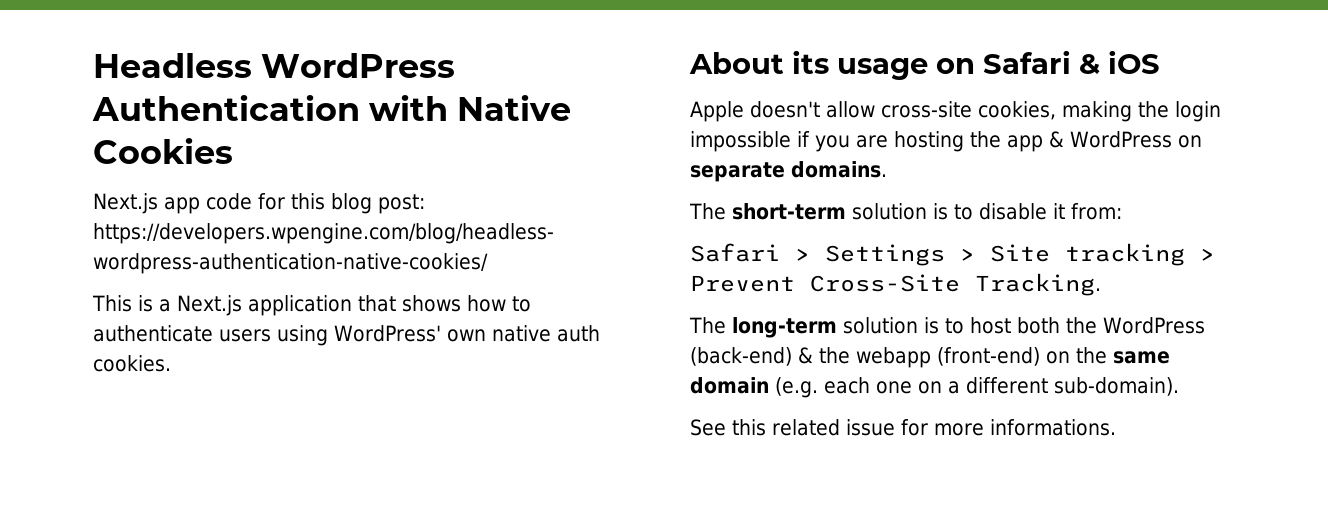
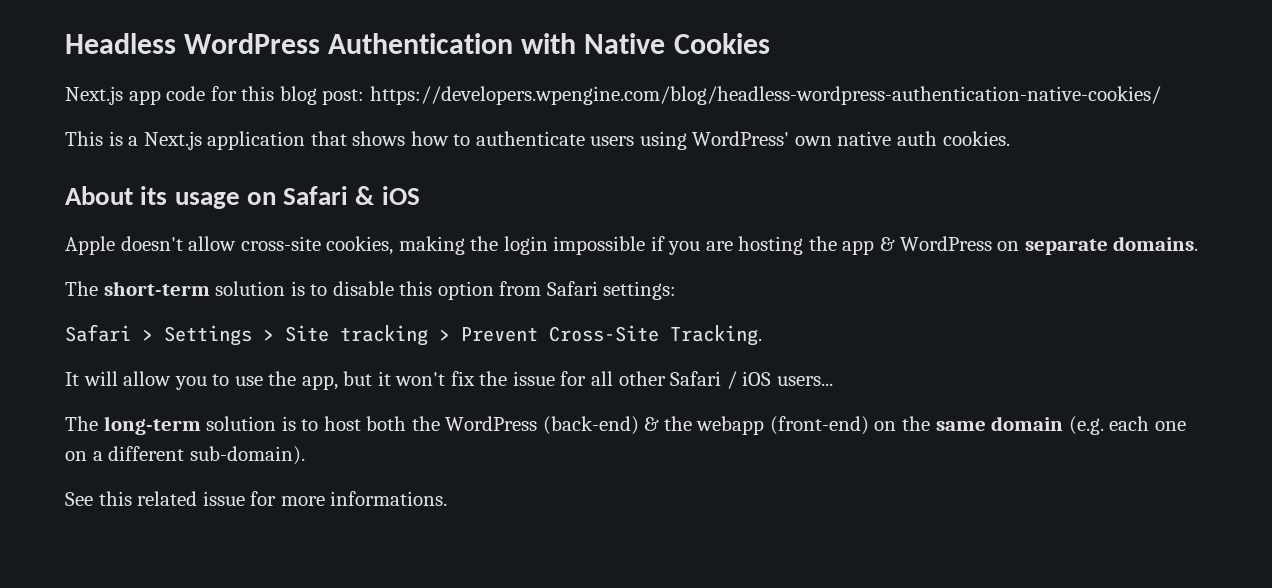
- The short-term solution is to disable it from:
+ The short-term solution is to disable this option from Safari settings:
+ It will allow you to use the app, but it won't fix the issue for all other Safari / iOS users...

